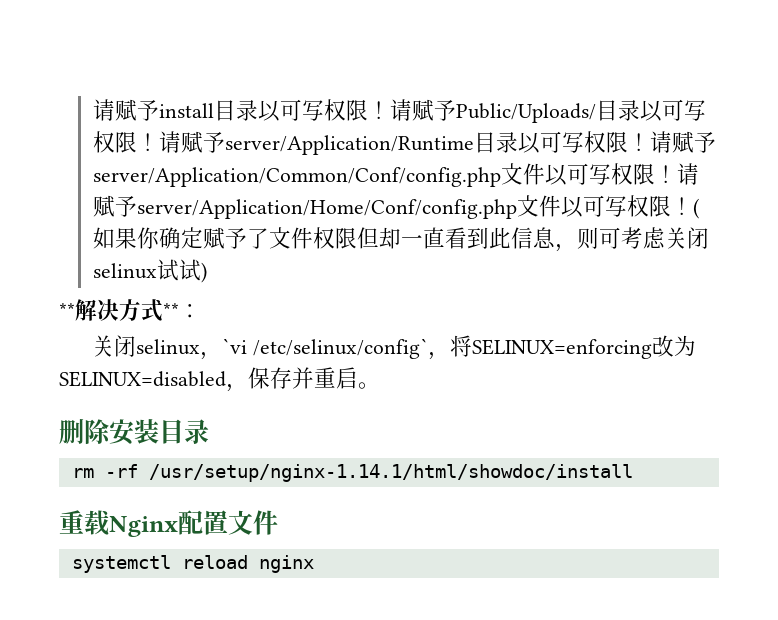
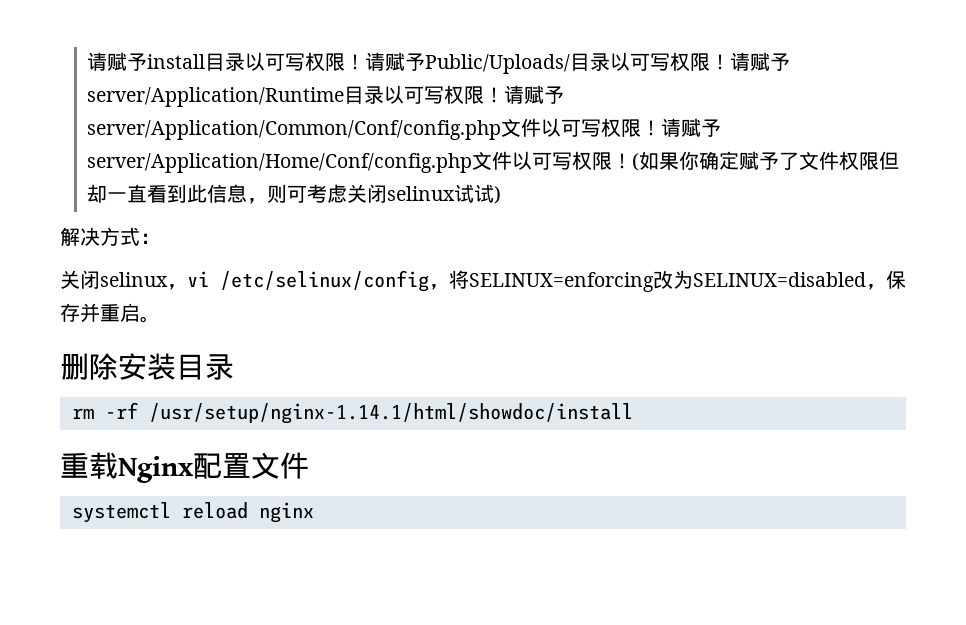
- **解决方式**：
+ 解决方式：
- 关闭selinux，`vi /etc/selinux/config`，将SELINUX=enforcing改为SELINUX=disabled，保存并重启。
+ 关闭selinux，vi /etc/selinux/config，将SELINUX=enforcing改为SELINUX=disabled，保存并重启。

